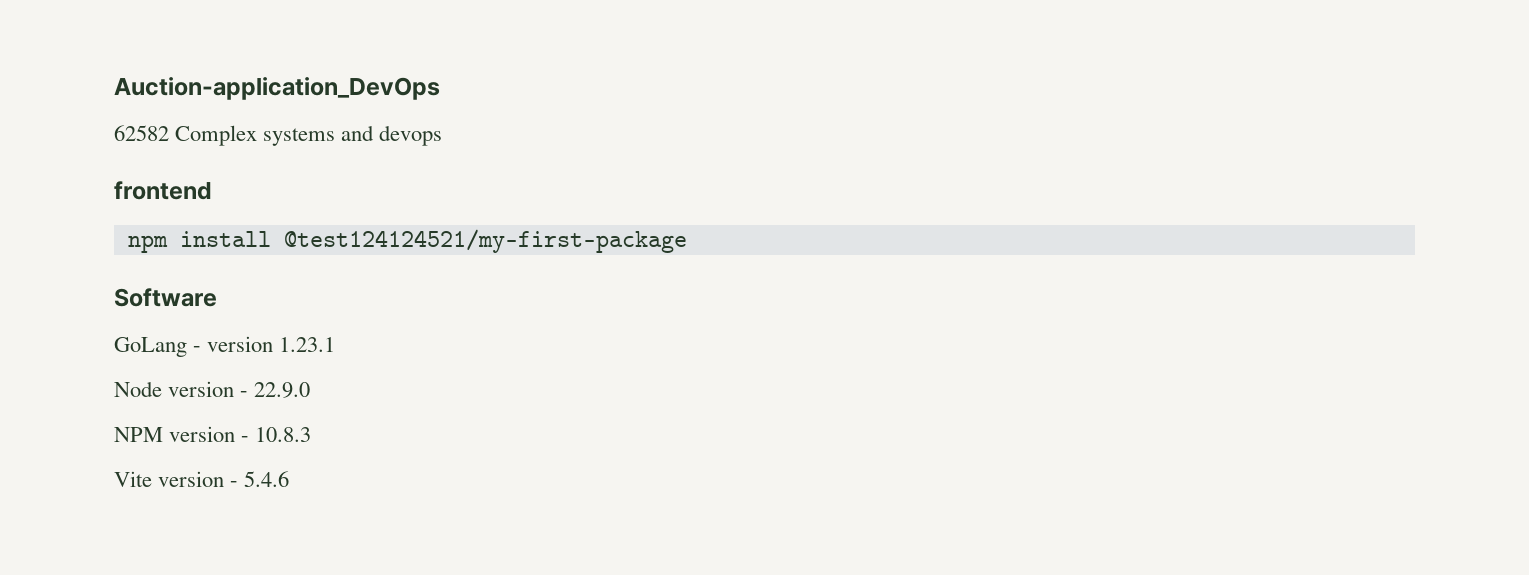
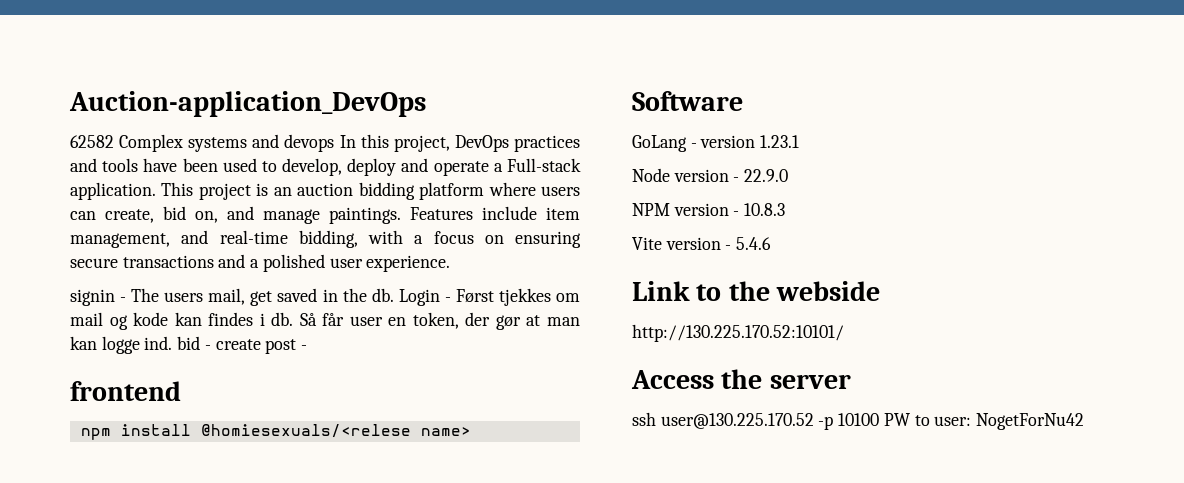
- 62582 Complex systems and devops
+ 62582 Complex systems and devops In this project, DevOps practices and tools have been used to develop, deploy and operate a Full-stack application. This project is an auction bidding platform where users can create, bid on, and manage paintings. Features include item management, and real-time bidding, with a focus on ensuring secure transactions and a polished user experience.
+ signin - The users mail, get saved in the db. Login - Først tjekkes om mail og kode kan findes i db. Så får user en token, der gør at man kan logge ind. bid - create post -
- npm install @test124124521/my-first-package
+ npm install @homiesexuals/<relese name>
+ Link to the webside
+ http://130.225.170.52:10101/
+ Access the server
+ ssh user@130.225.170.52 -p 10100 PW to user: NogetForNu42

